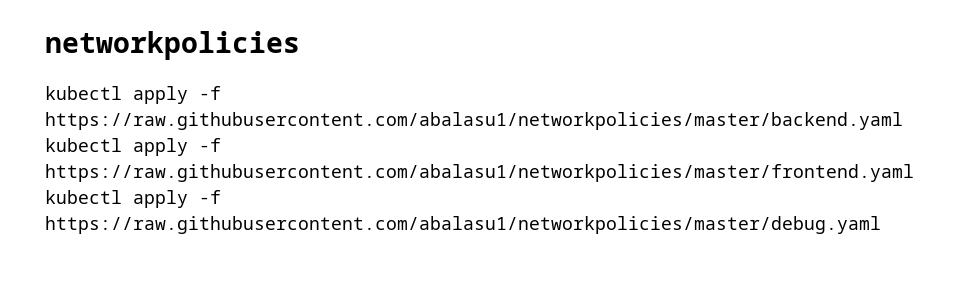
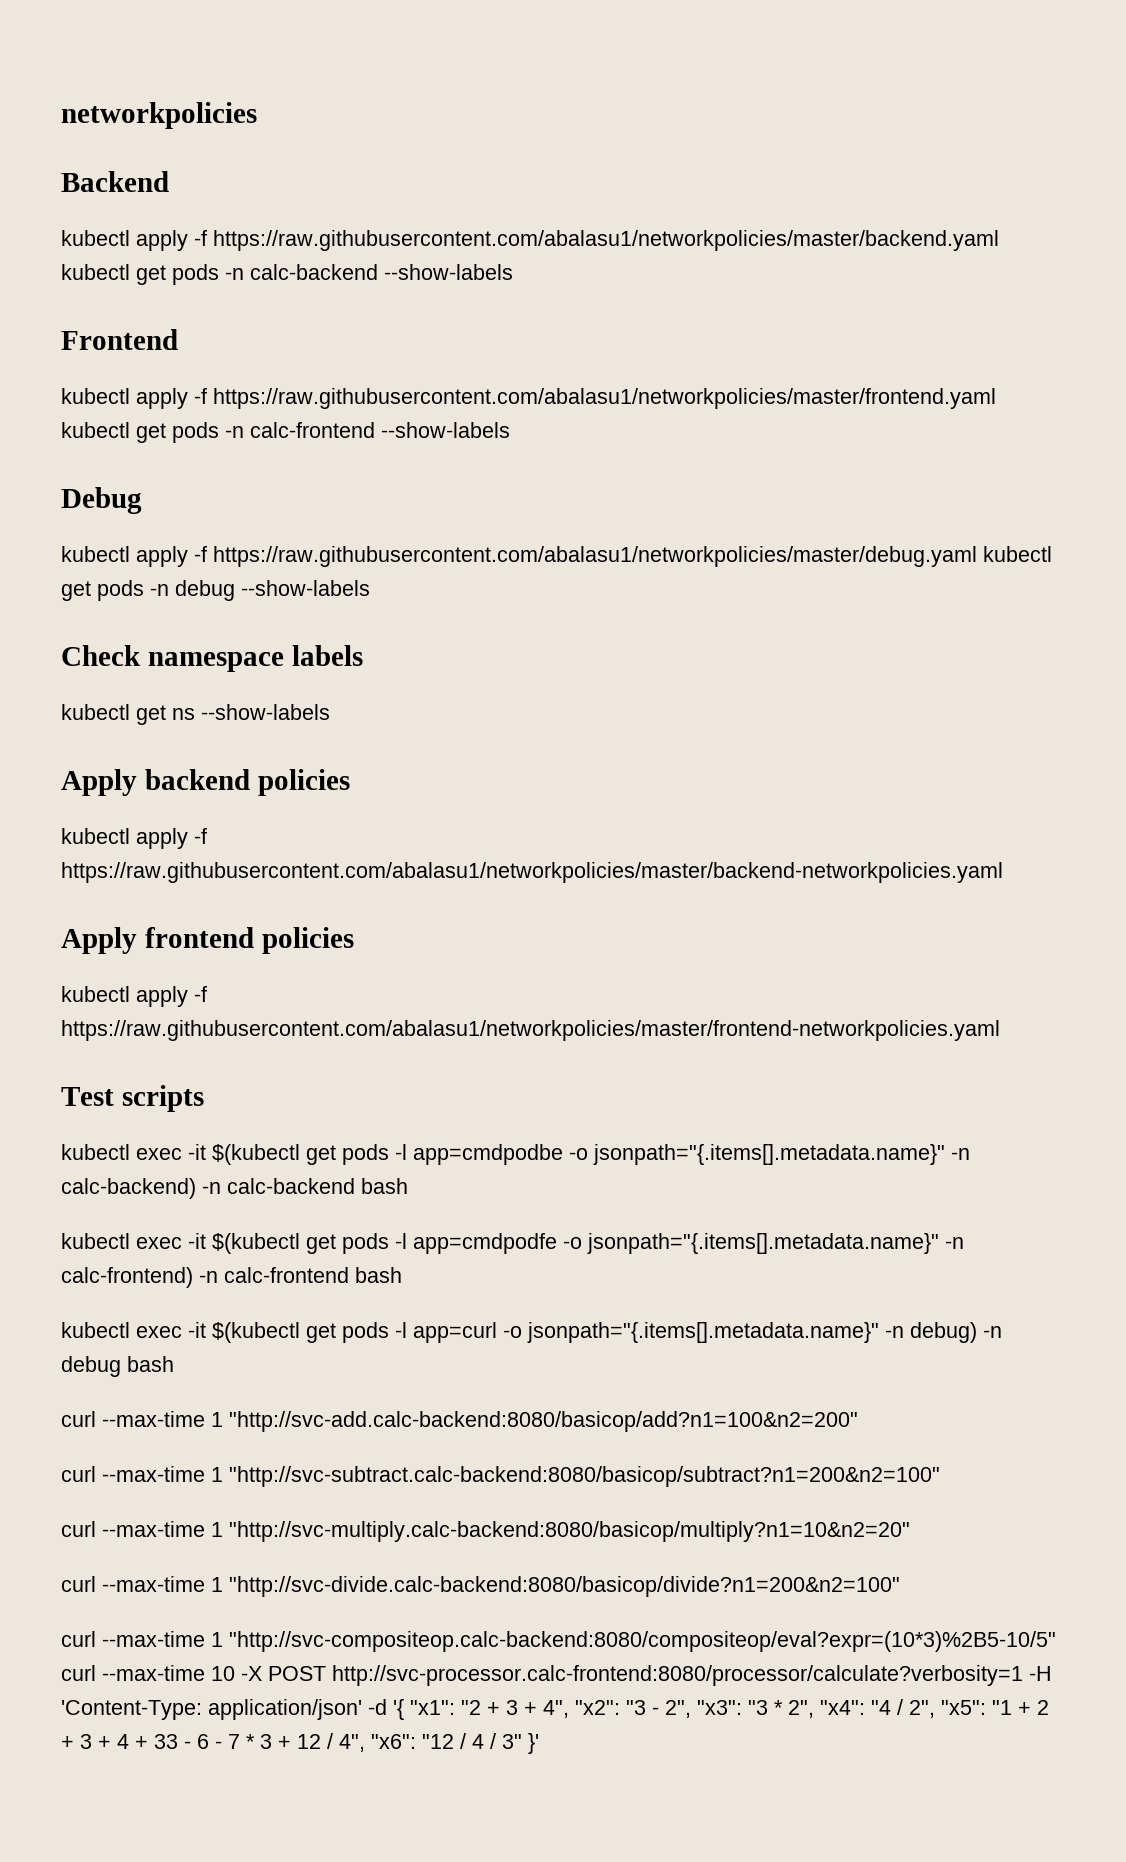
+ Backend
- kubectl apply -f https://raw.githubusercontent.com/abalasu1/networkpolicies/master/backend.yaml kubectl apply -f https://raw.githubusercontent.com/abalasu1/networkpolicies/master/frontend.yaml kubectl apply -f https://raw.githubusercontent.com/abalasu1/networkpolicies/master/debug.yaml
+ kubectl apply -f https://raw.githubusercontent.com/abalasu1/networkpolicies/master/backend.yaml kubectl get pods -n calc-backend --show-labels
+ Frontend
+ kubectl apply -f https://raw.githubusercontent.com/abalasu1/networkpolicies/master/frontend.yaml kubectl get pods -n calc-frontend --show-labels
+ Debug
+ kubectl apply -f https://raw.githubusercontent.com/abalasu1/networkpolicies/master/debug.yaml kubectl get pods -n debug --show-labels
+ Check namespace labels
+ kubectl get ns --show-labels
+ Apply backend policies
+ kubectl apply -f https://raw.githubusercontent.com/abalasu1/networkpolicies/master/backend-networkpolicies.yaml
+ Apply frontend policies
+ kubectl apply -f https://raw.githubusercontent.com/abalasu1/networkpolicies/master/frontend-networkpolicies.yaml
+ Test scripts
+ kubectl exec -it $(kubectl get pods -l app=cmdpodbe -o jsonpath="{.items[].metadata.name}" -n calc-backend) -n calc-backend bash
+ kubectl exec -it $(kubectl get pods -l app=cmdpodfe -o jsonpath="{.items[].metadata.name}" -n calc-frontend) -n calc-frontend bash
+ kubectl exec -it $(kubectl get pods -l app=curl -o jsonpath="{.items[].metadata.name}" -n debug) -n debug bash
+ curl --max-time 1 "http://svc-add.calc-backend:8080/basicop/add?n1=100&n2=200"
+ curl --max-time 1 "http://svc-subtract.calc-backend:8080/basicop/subtract?n1=200&n2=100"
+ curl --max-time 1 "http://svc-multiply.calc-backend:8080/basicop/multiply?n1=10&n2=20"
+ curl --max-time 1 "http://svc-divide.calc-backend:8080/basicop/divide?n1=200&n2=100"
+ curl --max-time 1 "http://svc-compositeop.calc-backend:8080/compositeop/eval?expr=(10*3)%2B5-10/5" curl --max-time 10 -X POST http://svc-processor.calc-frontend:8080/processor/calculate?verbosity=1 -H 'Content-Type: application/json' -d '{ "x1": "2 + 3 + 4", "x2": "3 - 2", "x3": "3 * 2", "x4": "4 / 2", "x5": "1 + 2 + 3 + 4 + 33 - 6 - 7 * 3 + 12 / 4", "x6": "12 / 4 / 3" }'

